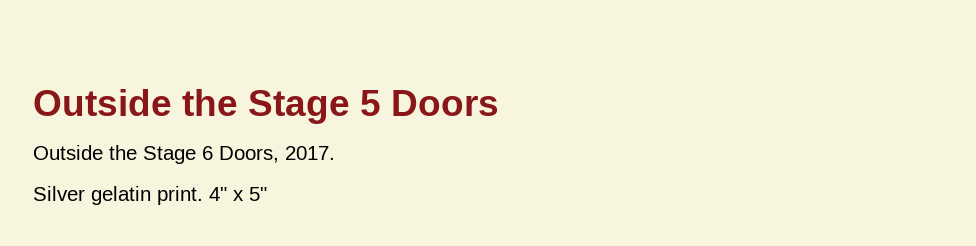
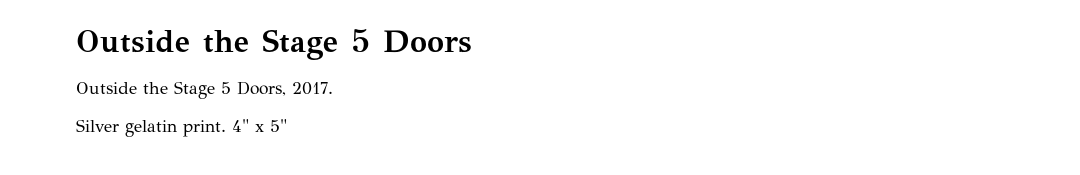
- Outside the Stage 6 Doors, 2017.
+ Outside the Stage 5 Doors, 2017.

